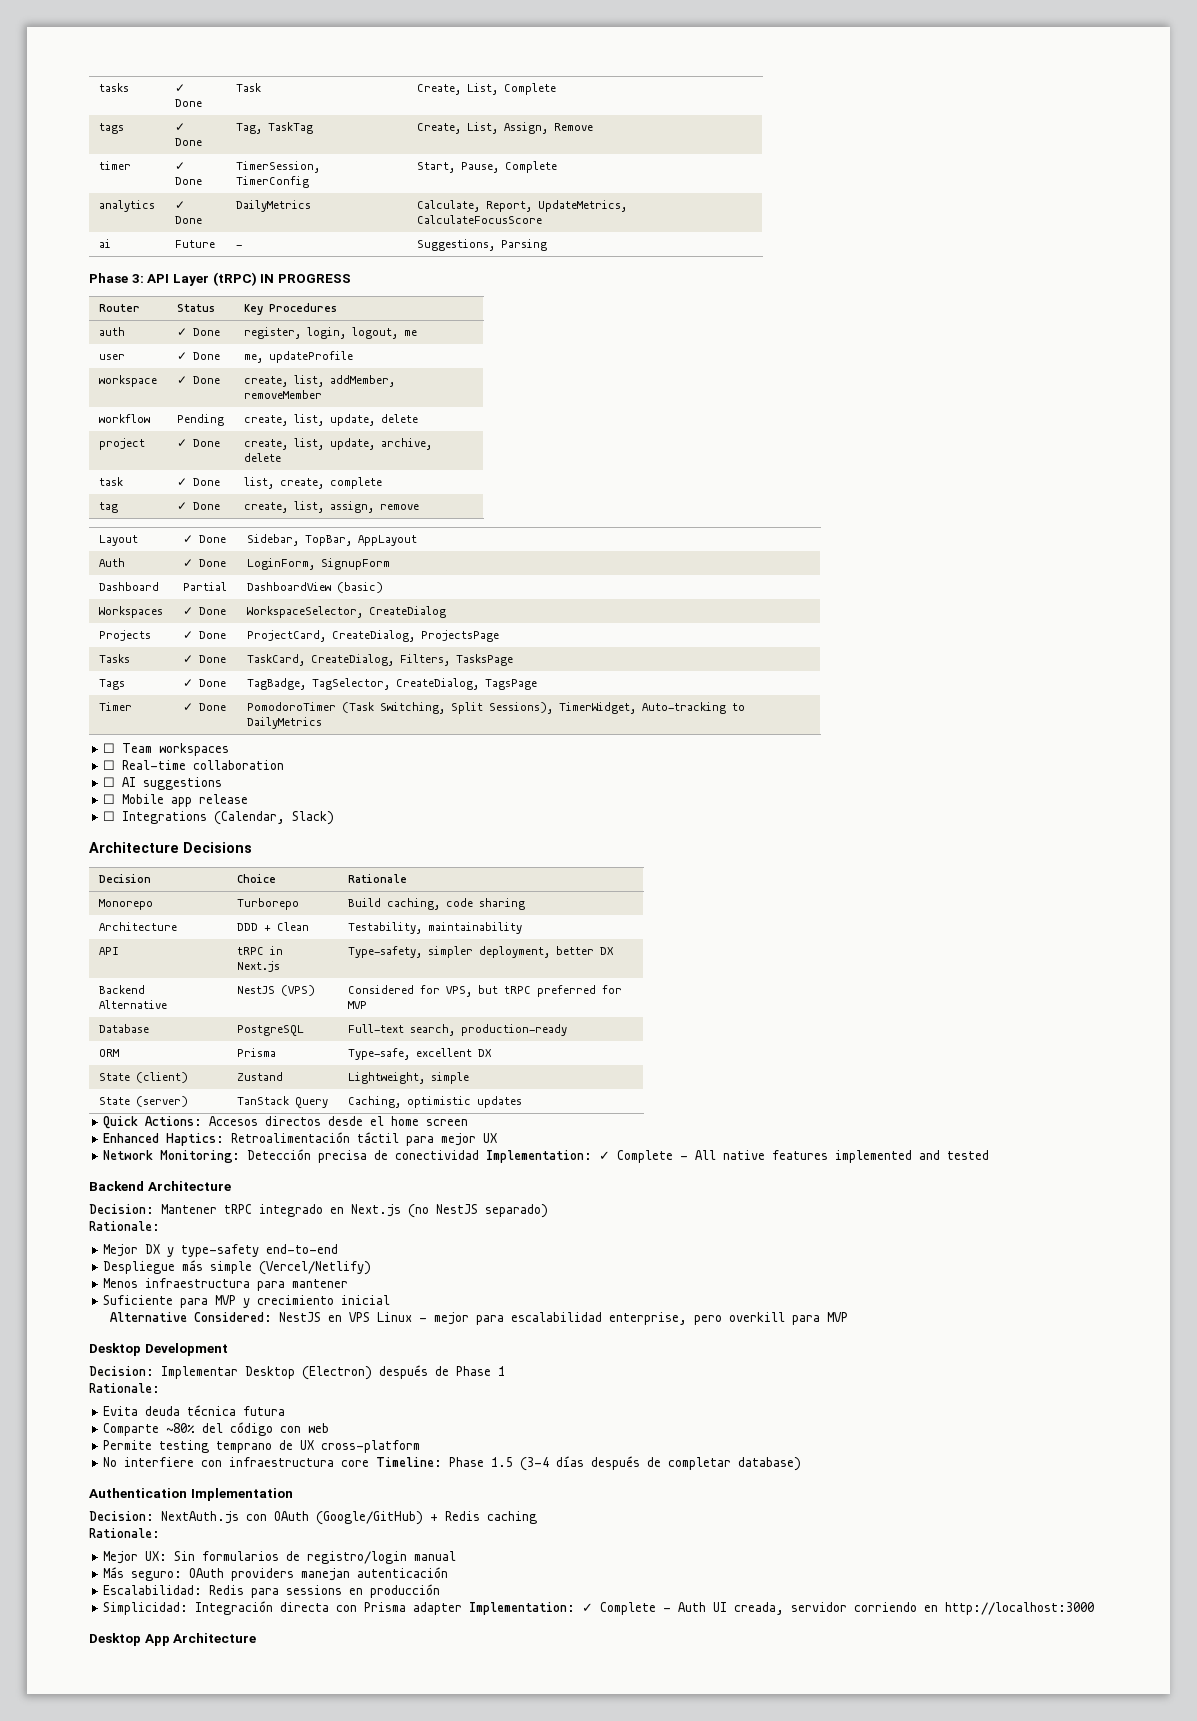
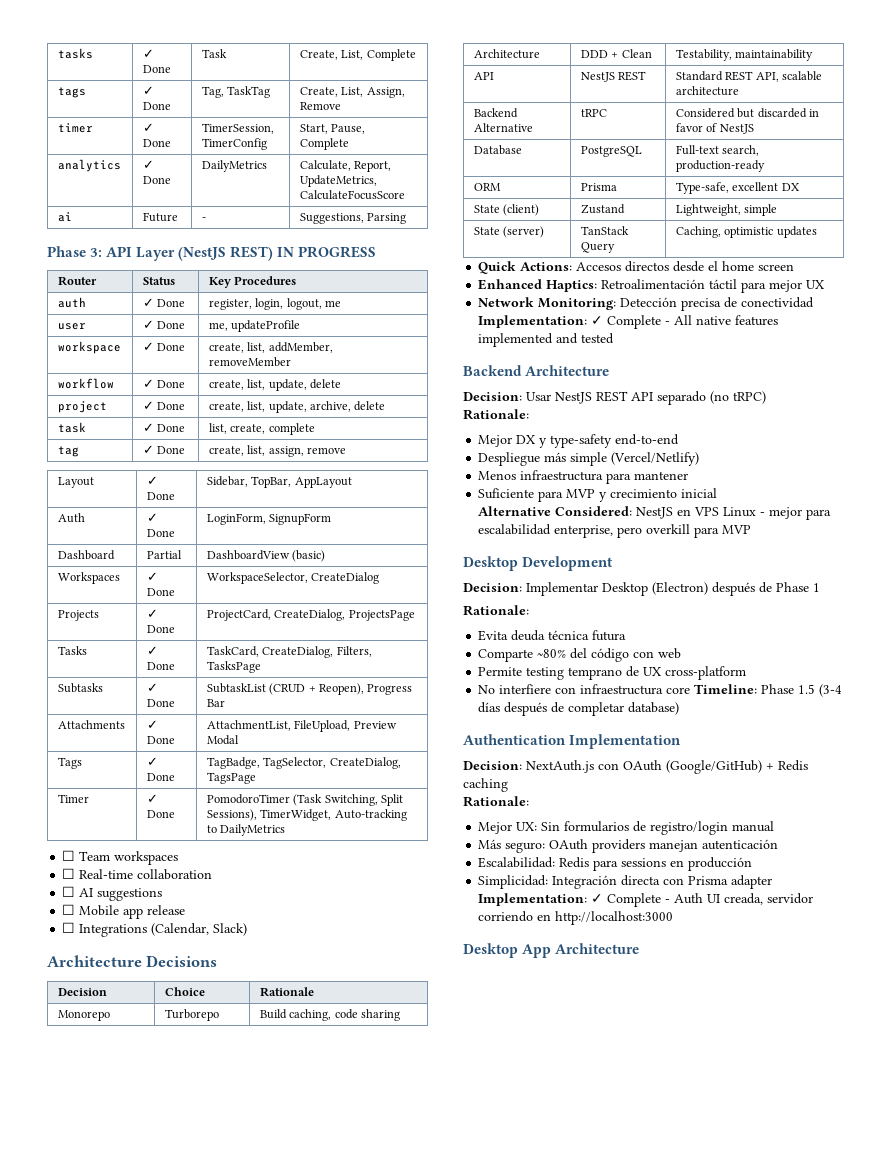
- Phase 3: API Layer (tRPC) IN PROGRESS
+ Phase 3: API Layer (NestJS REST) IN PROGRESS
- workflow | Pending | create, list, update, delete
+ workflow | ✓ Done | create, list, update, delete
+ Subtasks | ✓ Done | SubtaskList (CRUD + Reopen), Progress Bar
+ Attachments | ✓ Done | AttachmentList, FileUpload, Preview Modal
- API | tRPC in Next.js | Type-safety, simpler deployment, better DX
+ API | NestJS REST | Standard REST API, scalable architecture
- Backend Alternative | NestJS (VPS) | Considered for VPS, but tRPC preferred for MVP
+ Backend Alternative | tRPC | Considered but discarded in favor of NestJS
- Decision: Mantener tRPC integrado en Next.js (no NestJS separado)
+ Decision: Usar NestJS REST API separado (no tRPC)

